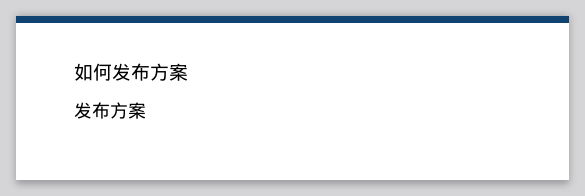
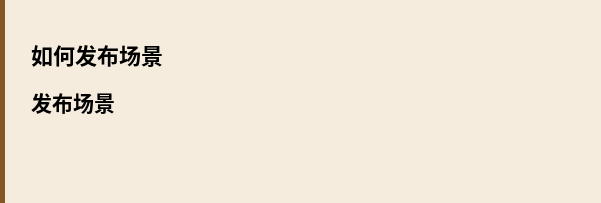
- 如何发布方案
- 发布方案
+ 如何发布场景
+ 发布场景

